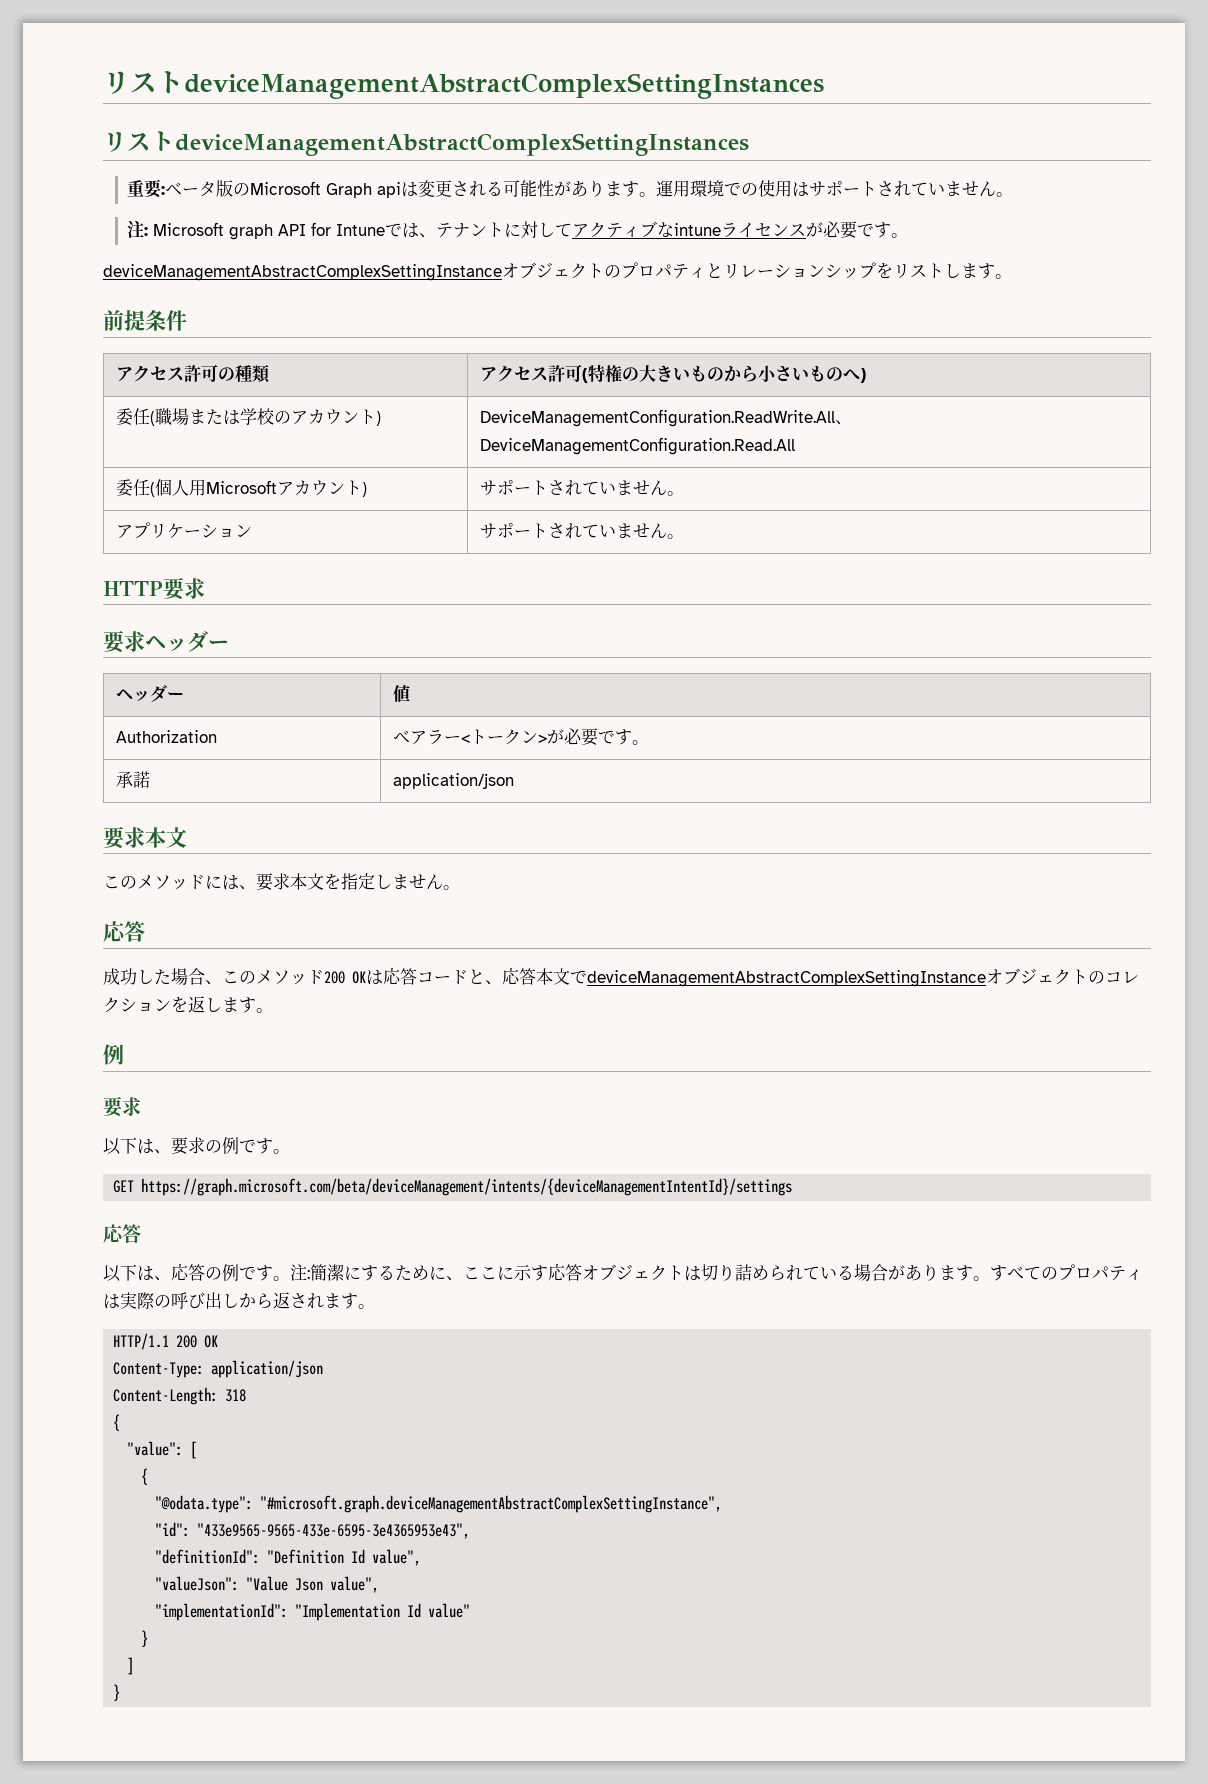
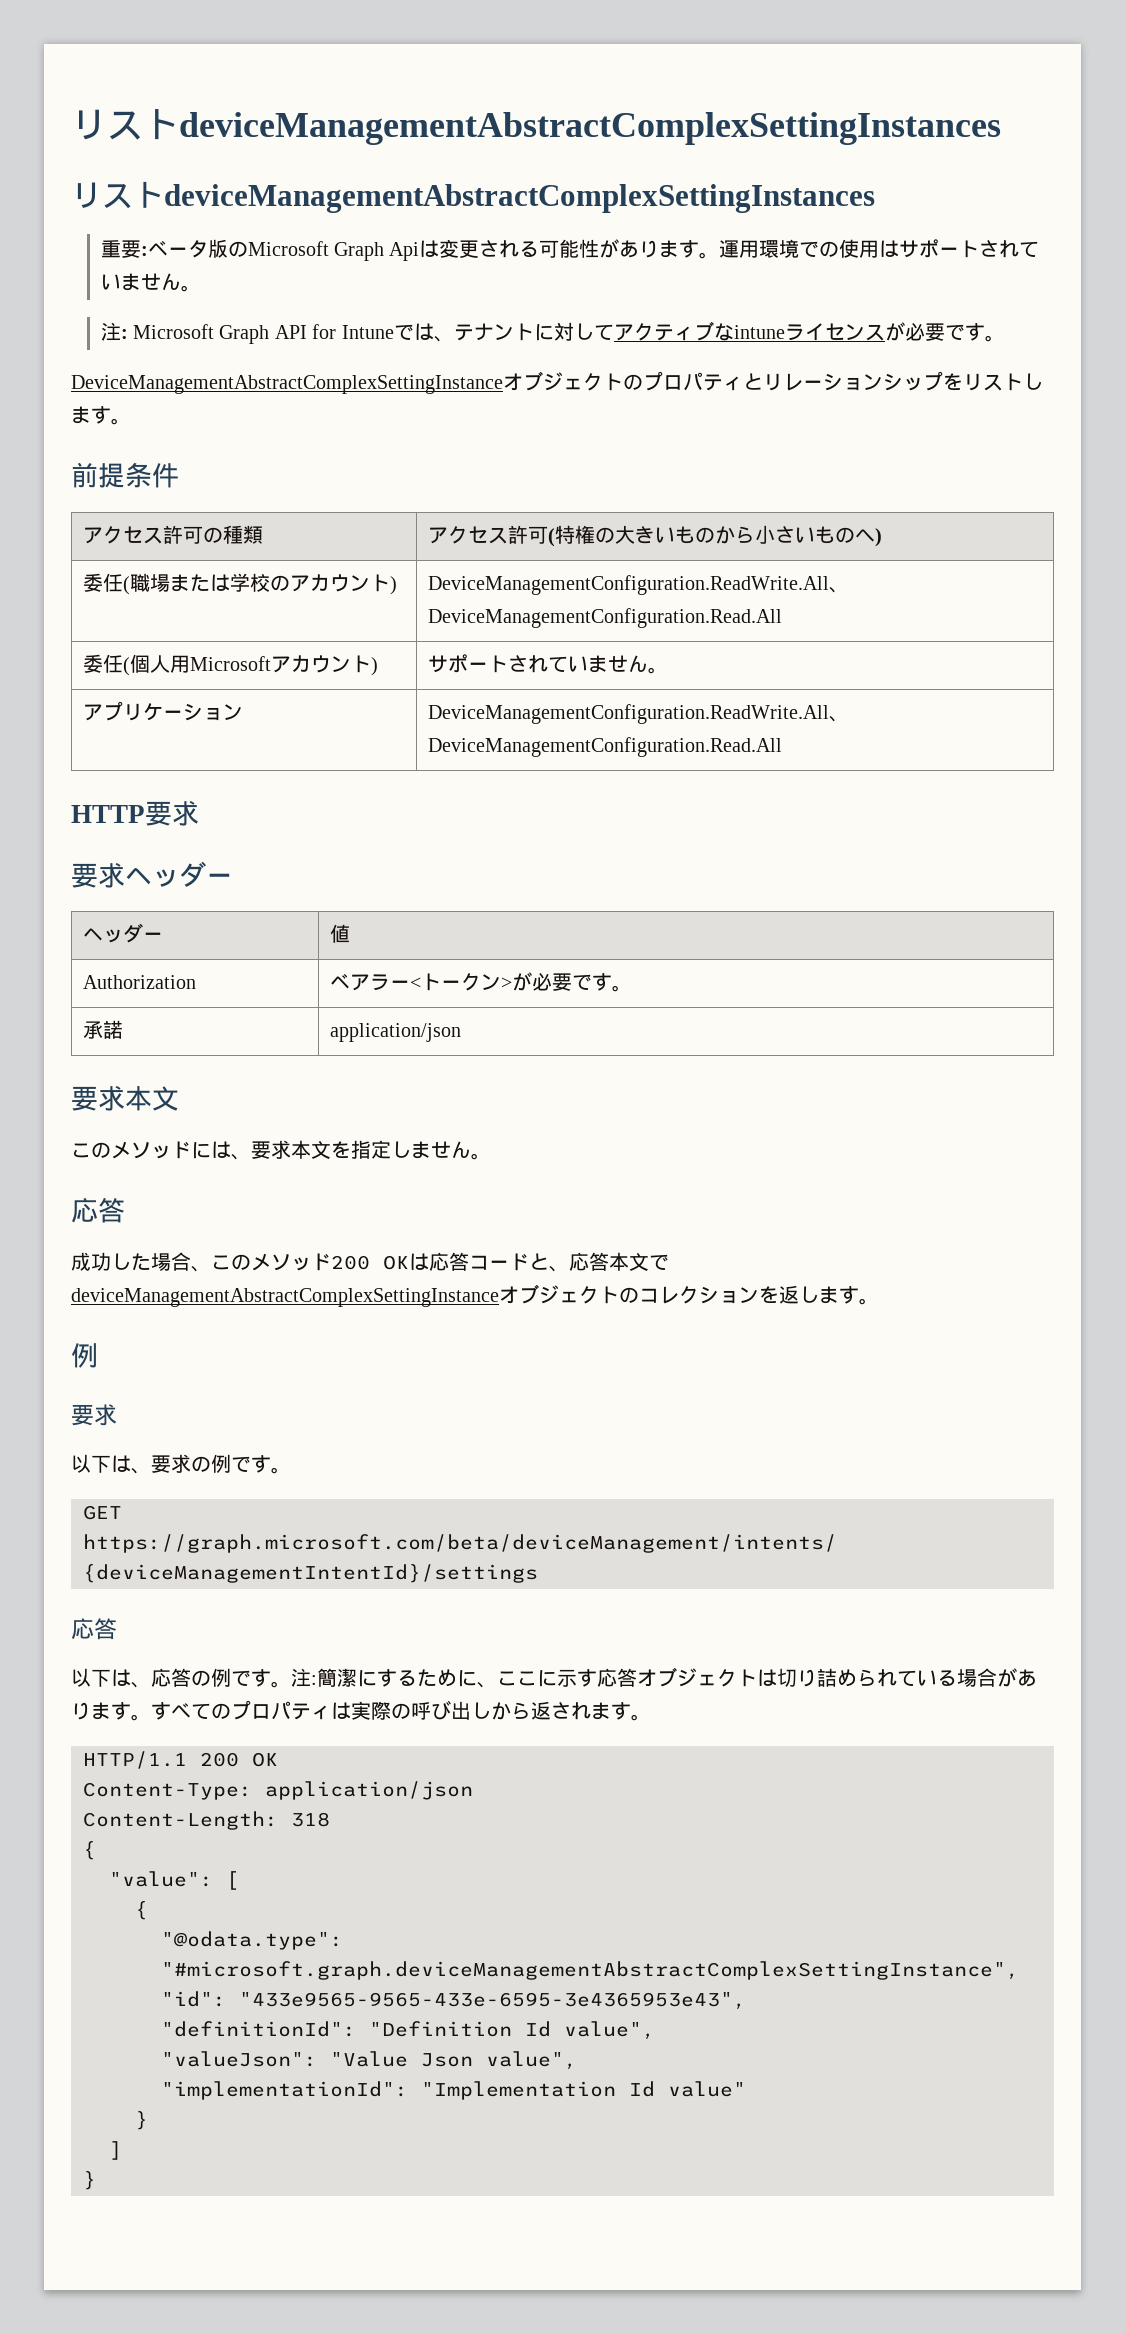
- 重要:ベータ版のMicrosoft Graph apiは変更される可能性があります。
+ 重要:ベータ版のMicrosoft Graph Apiは変更される可能性があります。
- 注: Microsoft graph API for Intuneでは、テナントに対してアクティブなintuneライセンスが必要です。
+ 注: Microsoft Graph API for Intuneでは、テナントに対してアクティブなintuneライセンスが必要です。
- deviceManagementAbstractComplexSettingInstanceオブジェクトのプロパティとリレーションシップをリストします。
+ DeviceManagementAbstractComplexSettingInstanceオブジェクトのプロパティとリレーションシップをリストします。
- アプリケーション | サポートされていません。
+ アプリケーション | DeviceManagementConfiguration.ReadWrite.All、DeviceManagementConfiguration.Read.All

